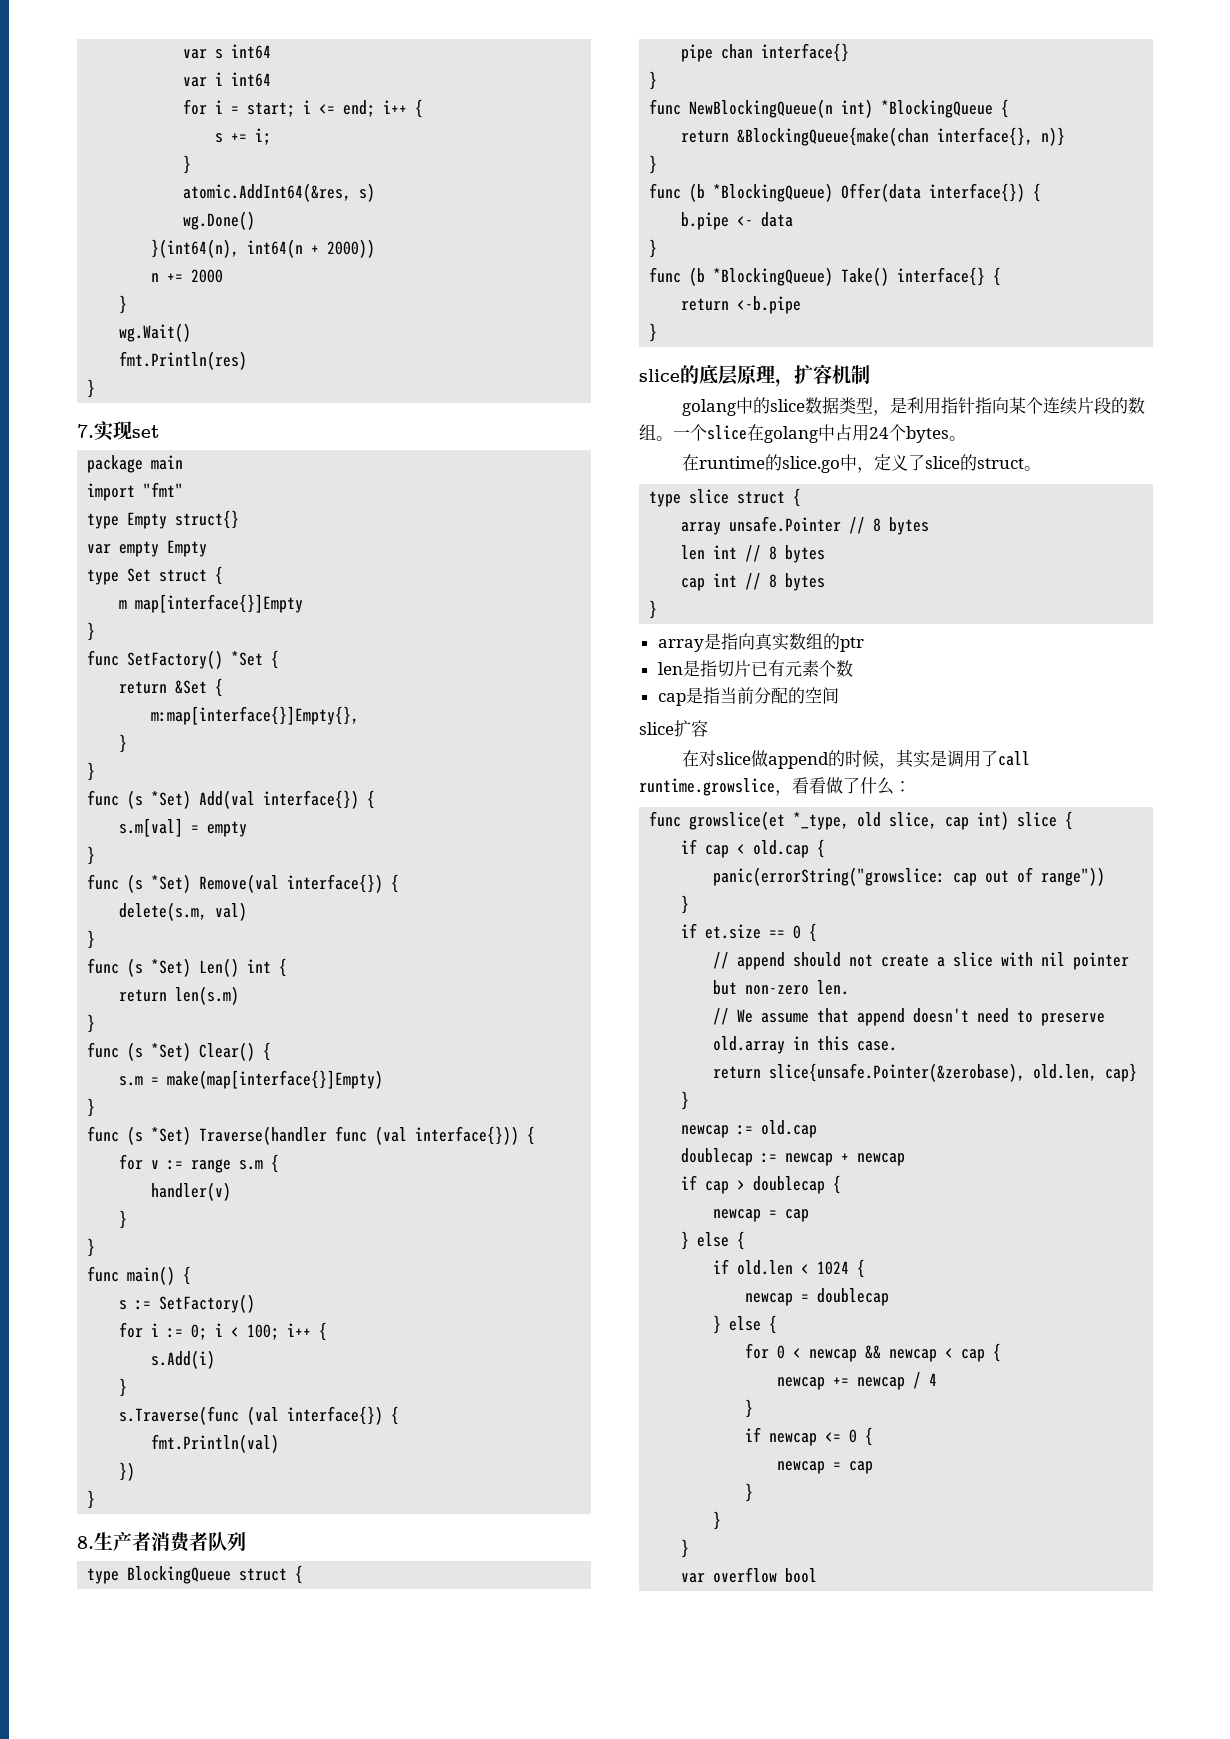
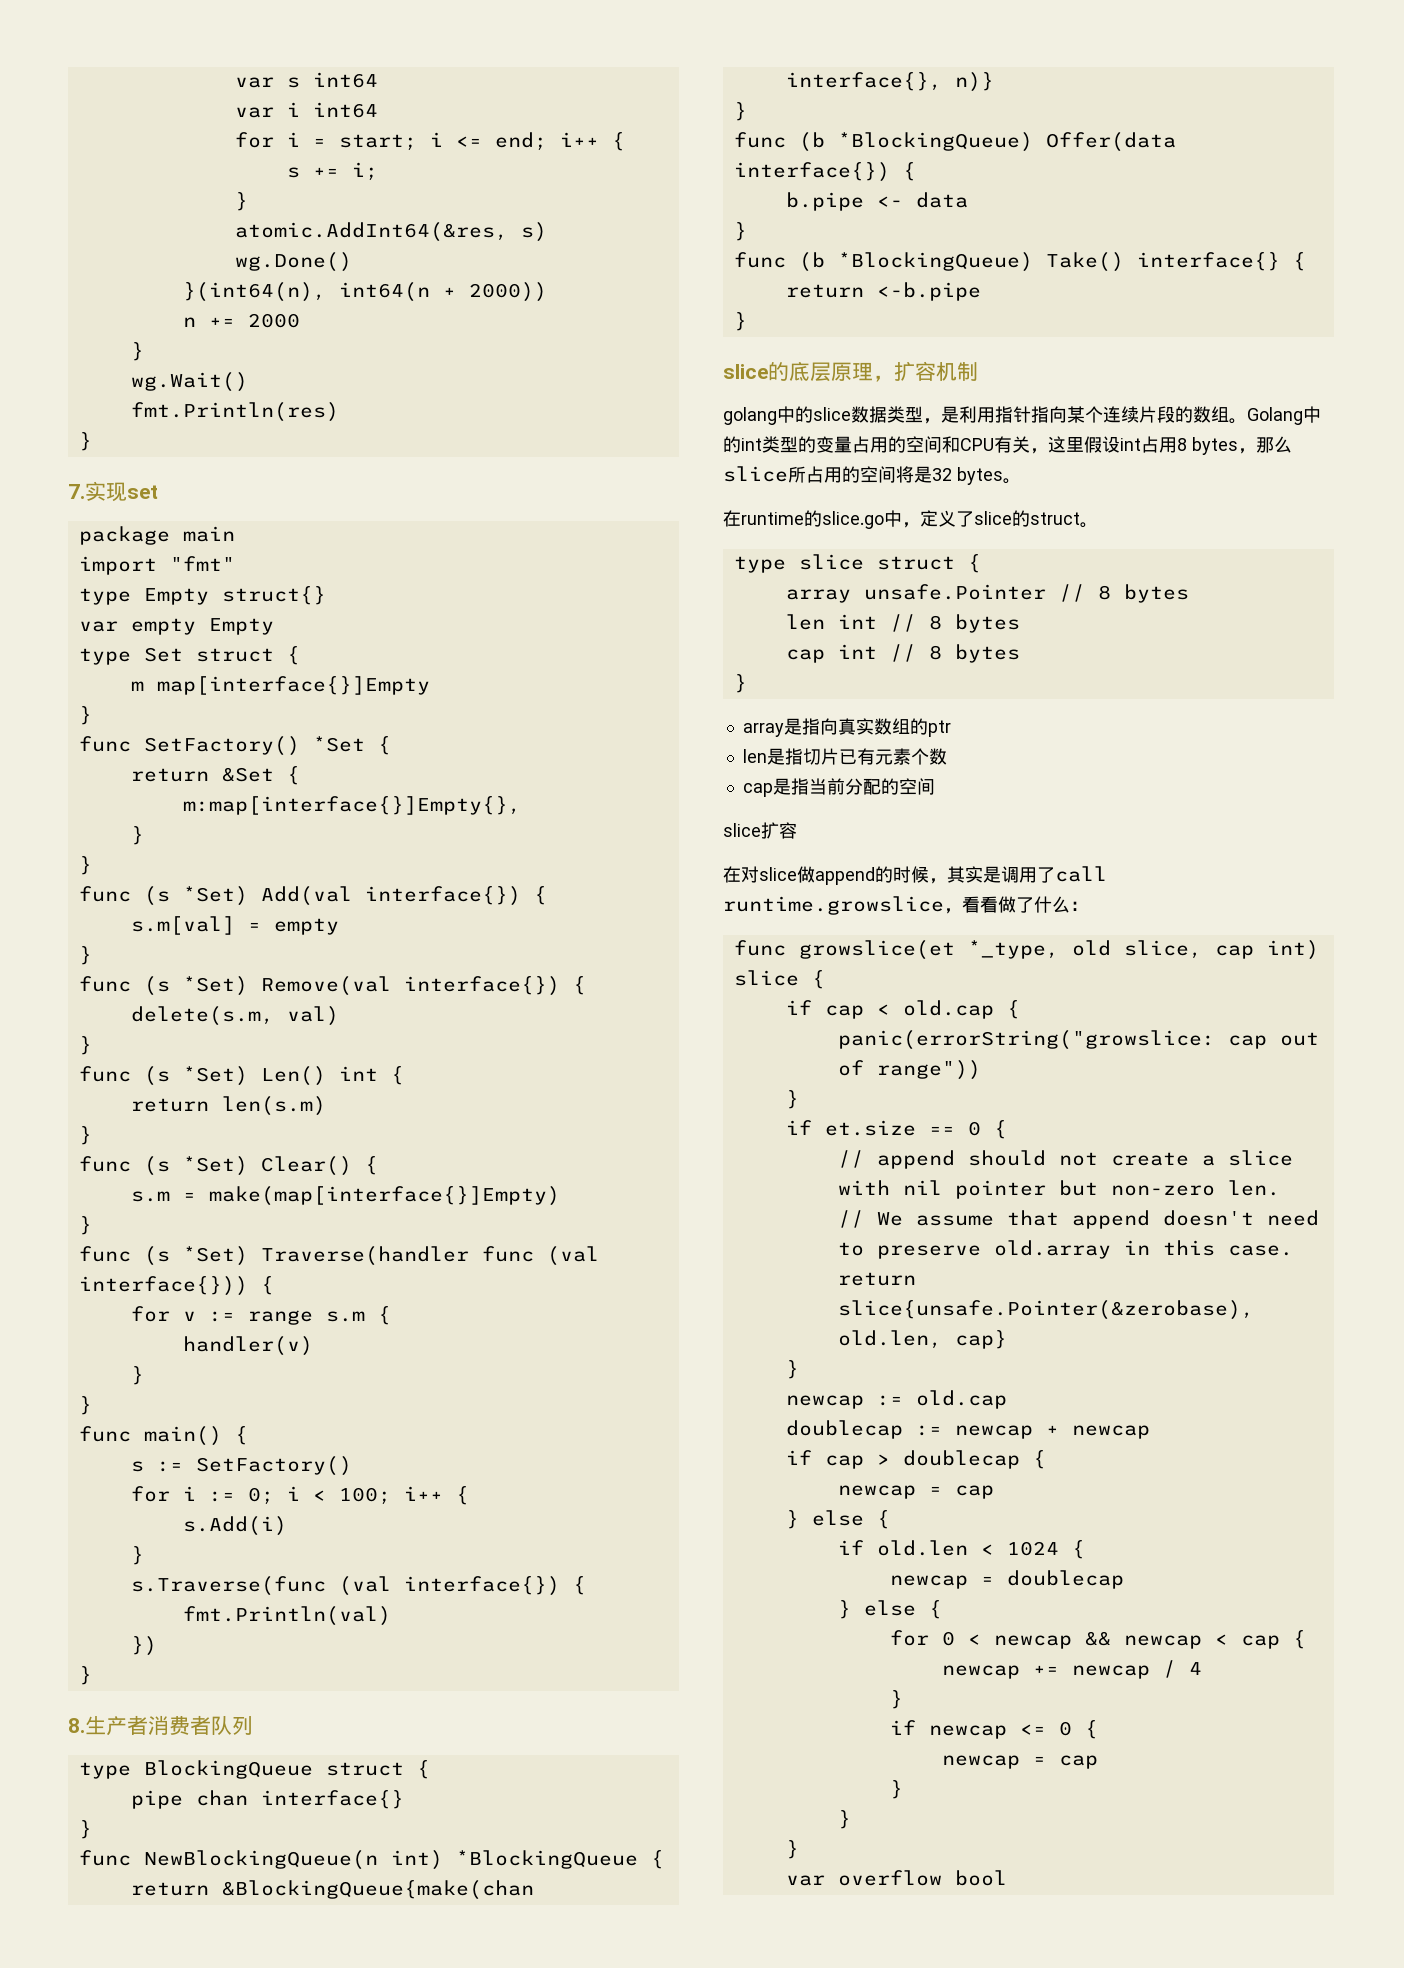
- 一个slice在golang中占用24个bytes。
+ Golang中的int类型的变量占用的空间和CPU有关，这里假设int占用8 bytes，那么slice所占用的空间将是32 bytes。

